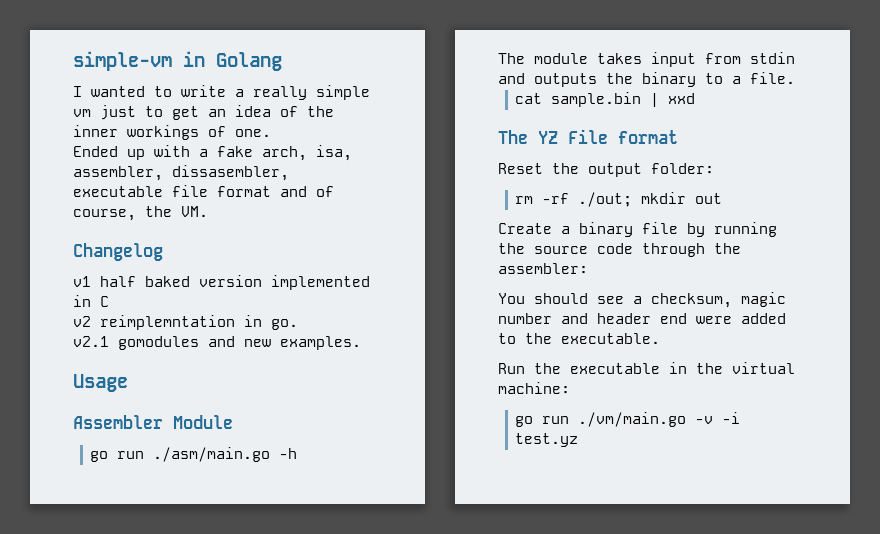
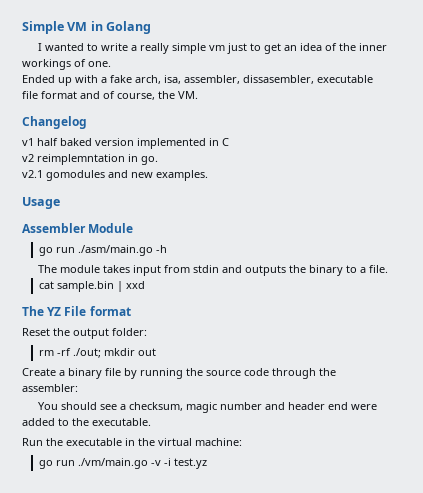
- simple-vm in Golang
+ Simple VM in Golang

